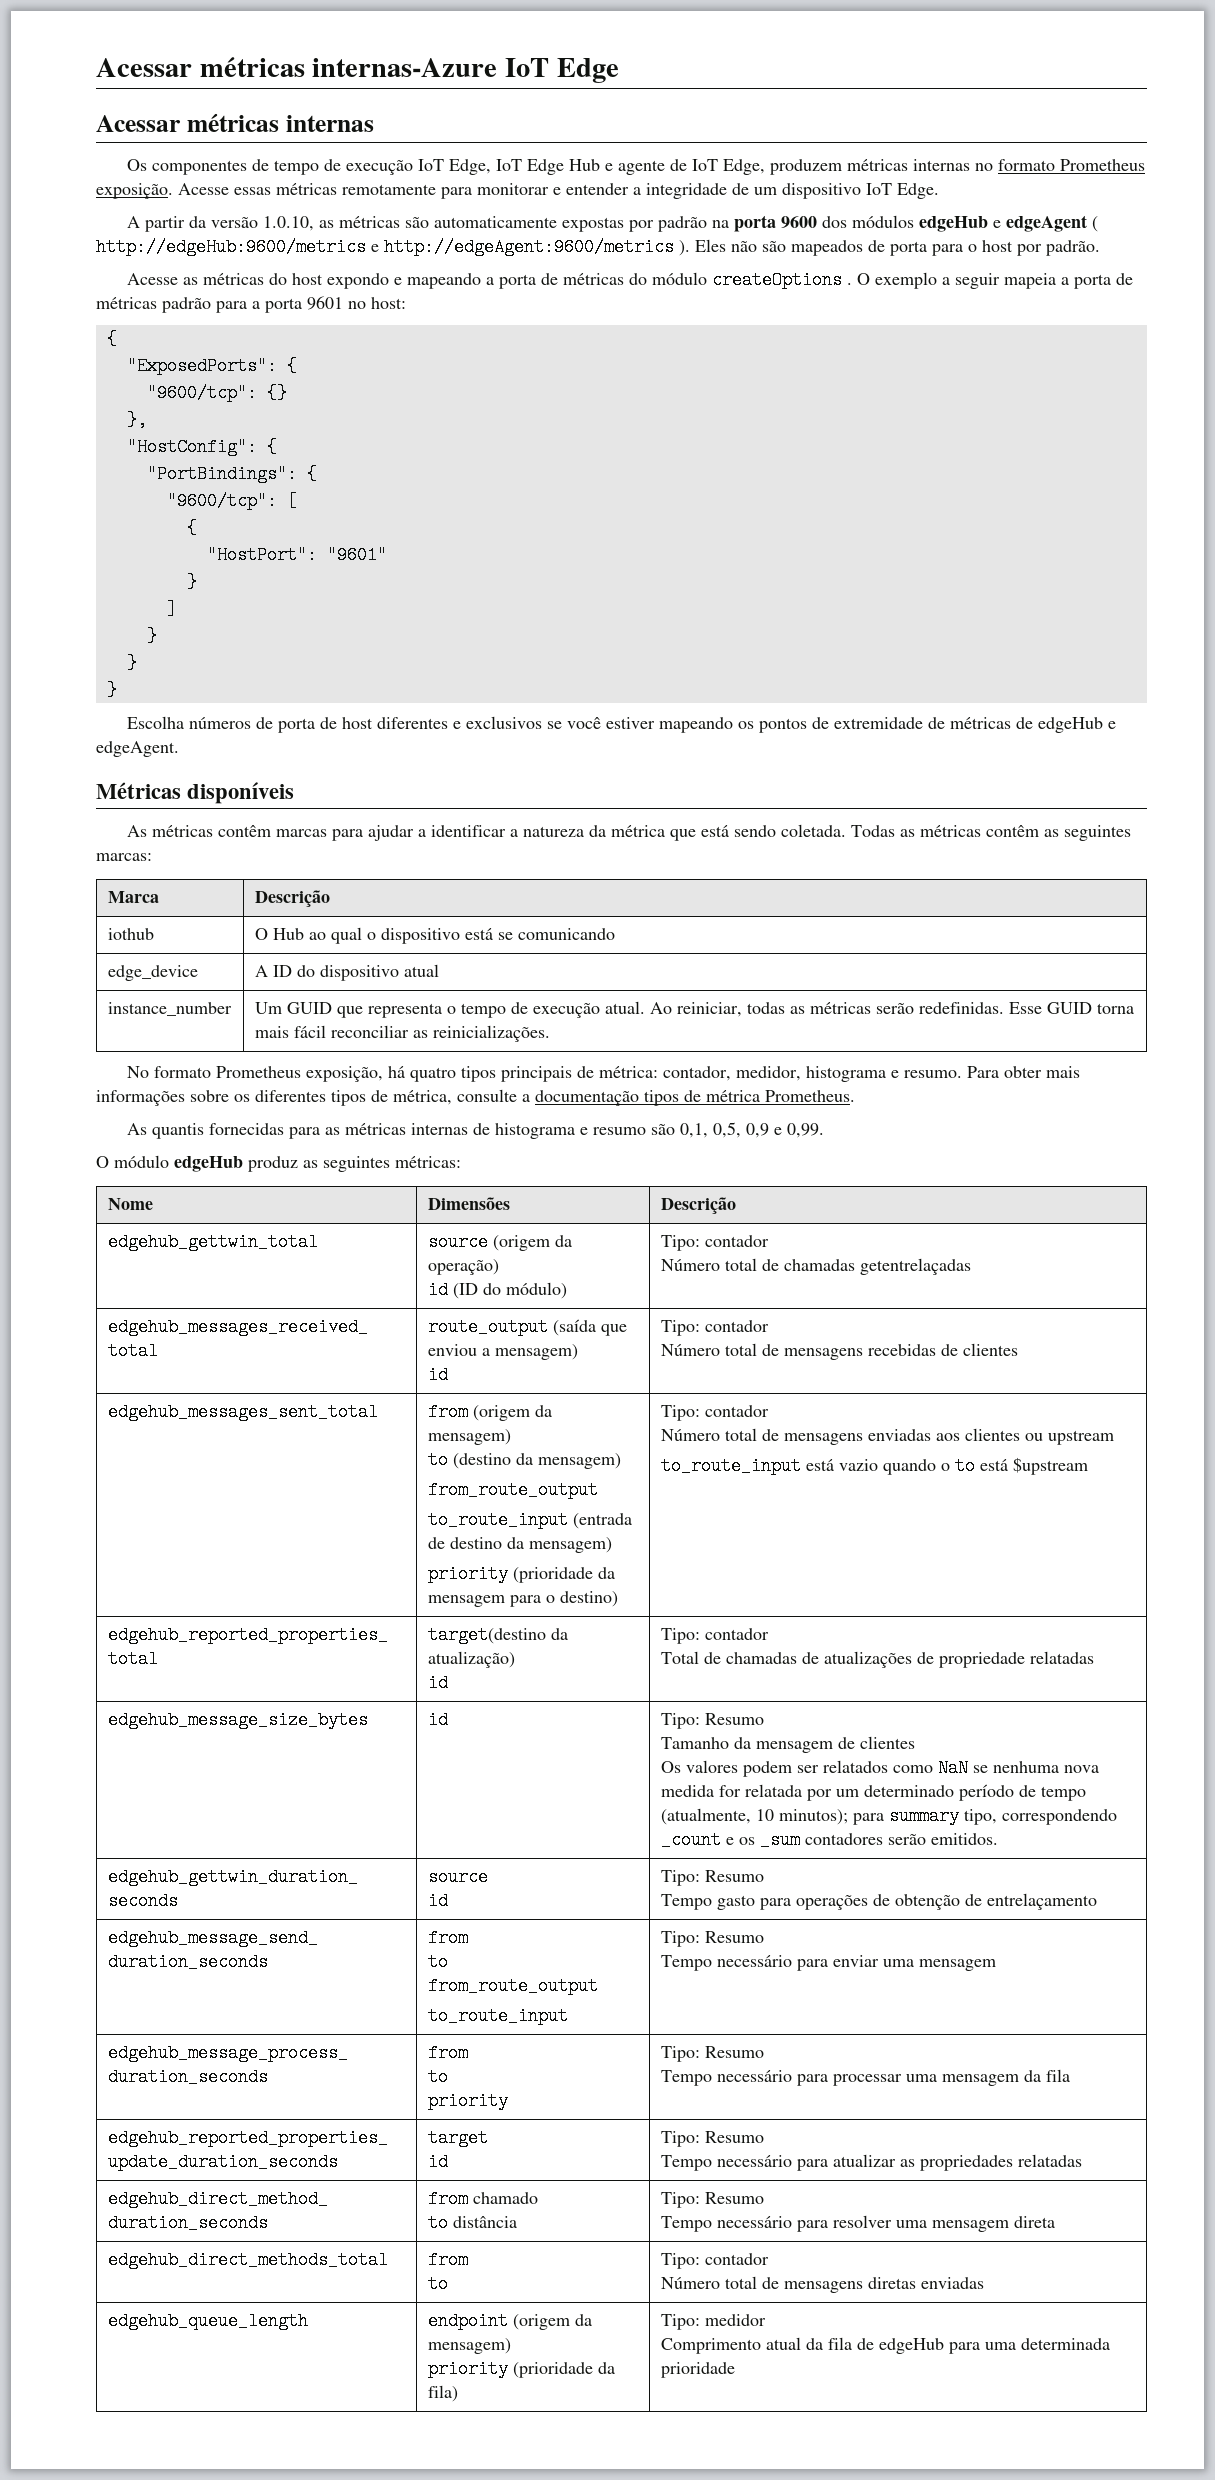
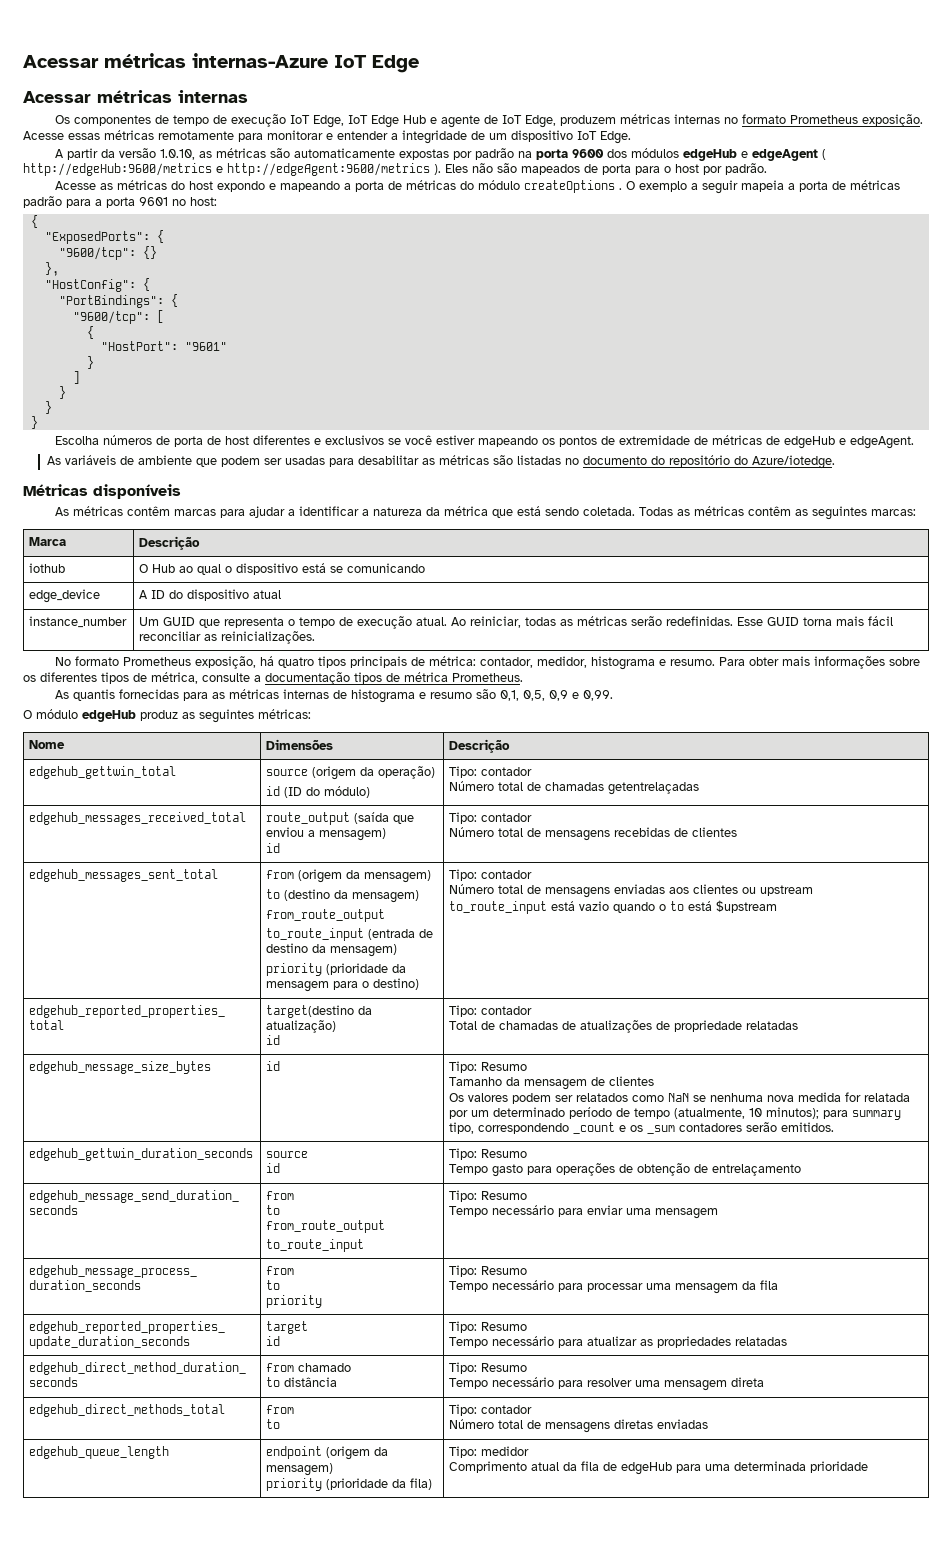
+ As variáveis de ambiente que podem ser usadas para desabilitar as métricas são listadas no documento do repositório do Azure/iotedge.

